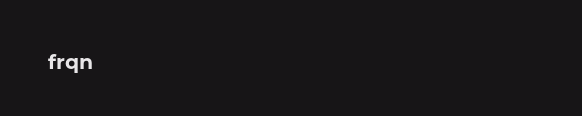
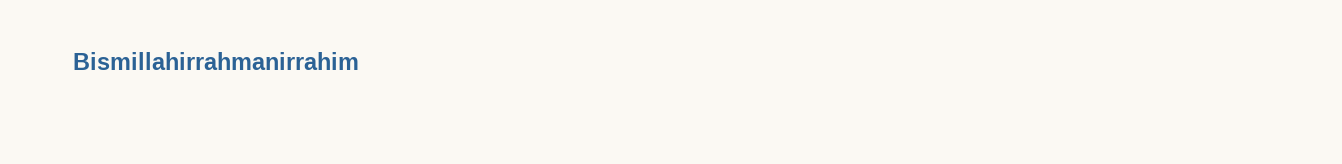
- frqn
+ Bismillahirrahmanirrahim

